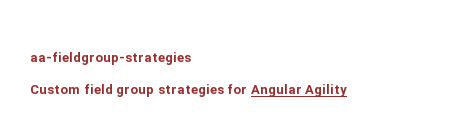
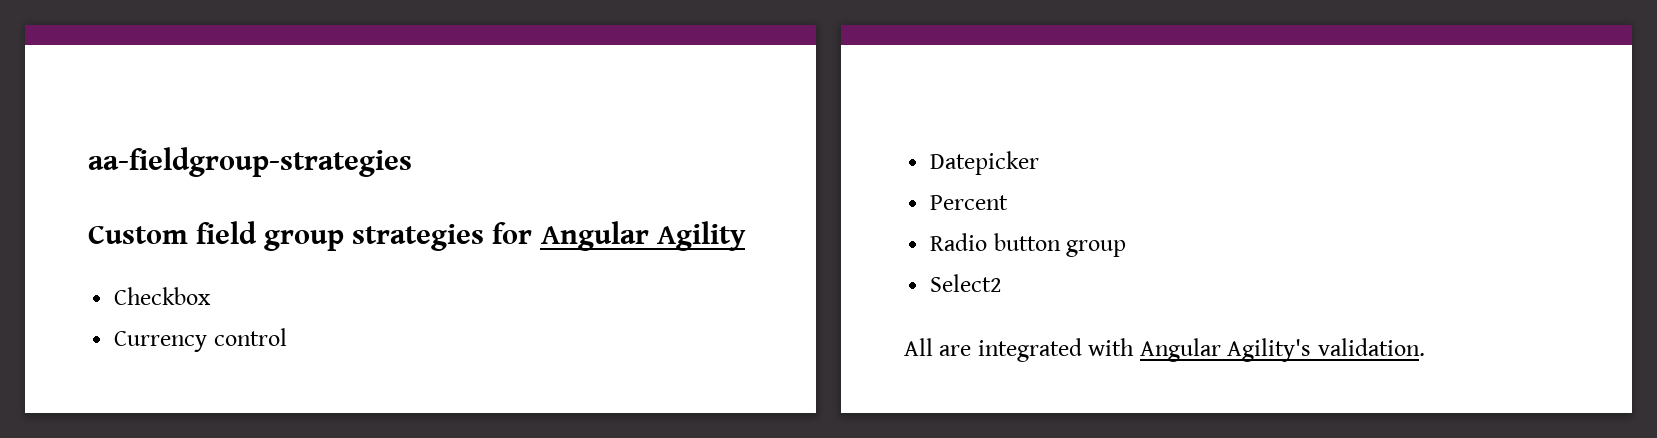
+ Checkbox
+ Currency control
+ Datepicker
+ Percent
+ Radio button group
+ Select2
+ All are integrated with Angular Agility's validation.

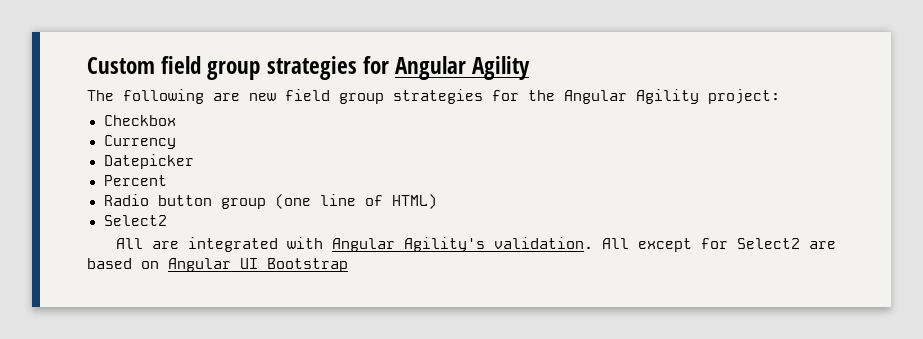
- aa-fieldgroup-strategies
+ The following are new field group strategies for the Angular Agility project:
- Currency control
+ Currency
- Radio button group
+ Radio button group (one line of HTML)
+ All except for Select2 are based on Angular UI Bootstrap

